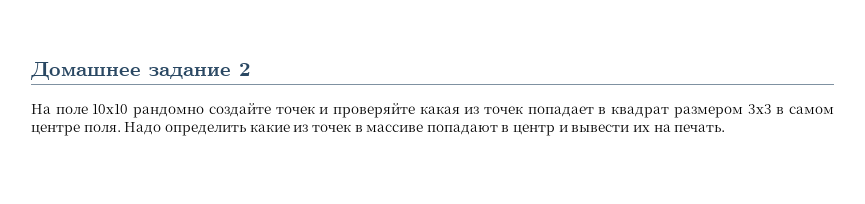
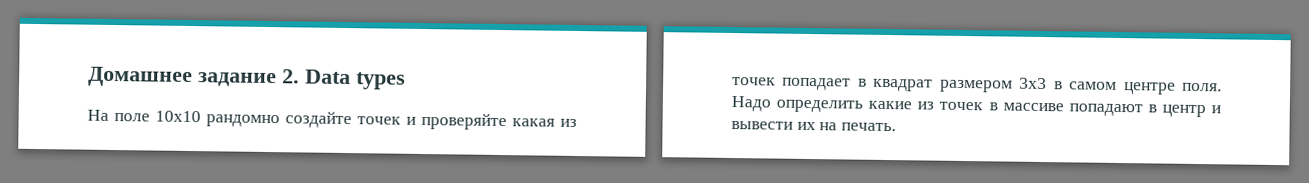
- Домашнее задание 2
+ Домашнее задание 2. Data types

